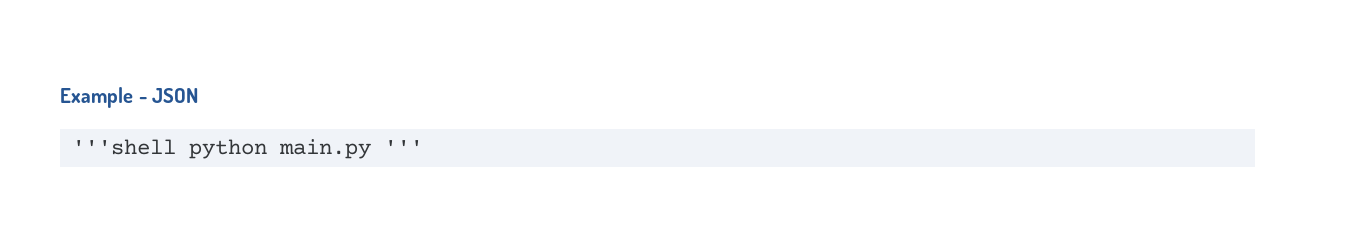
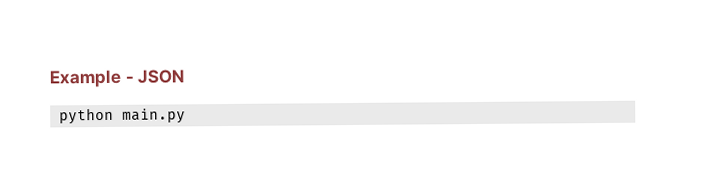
- '''shell python main.py '''
+ python main.py

